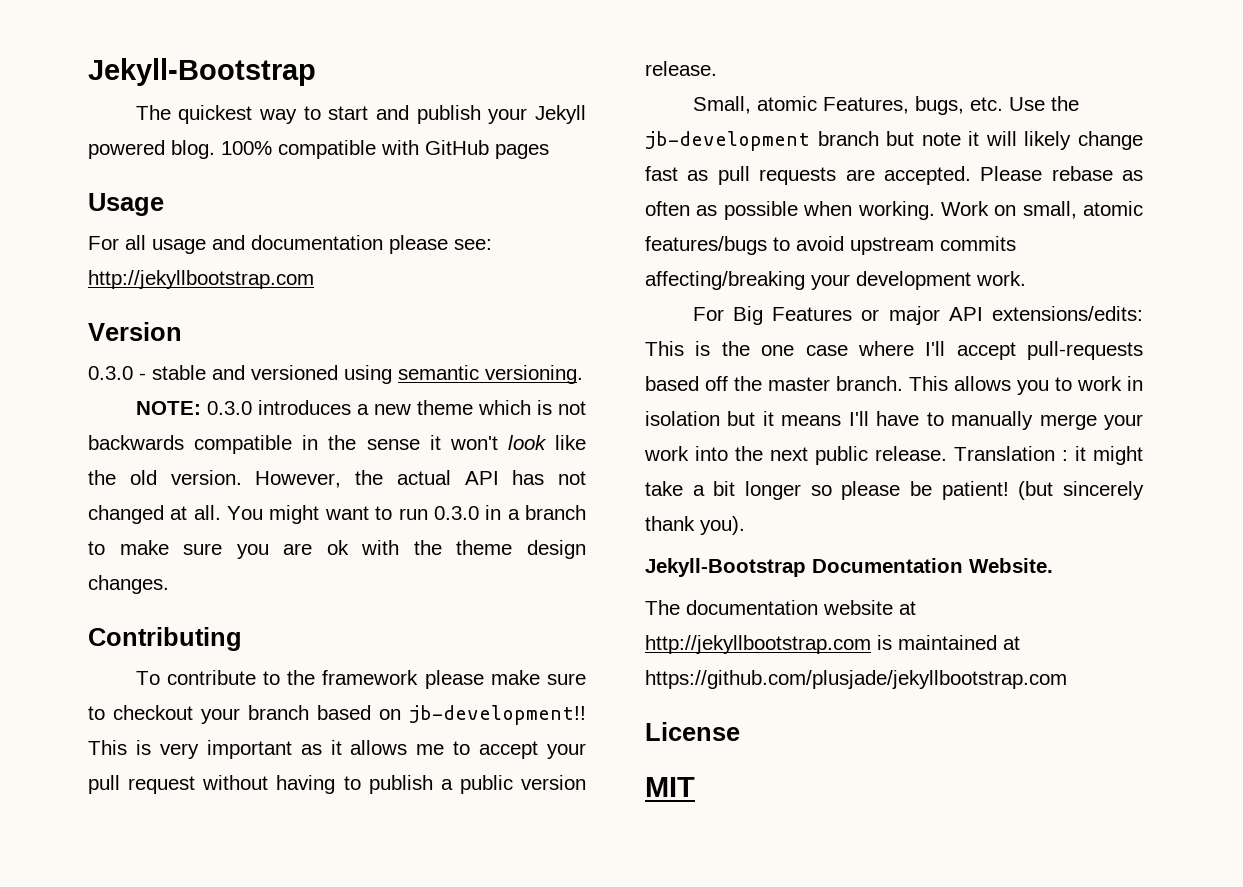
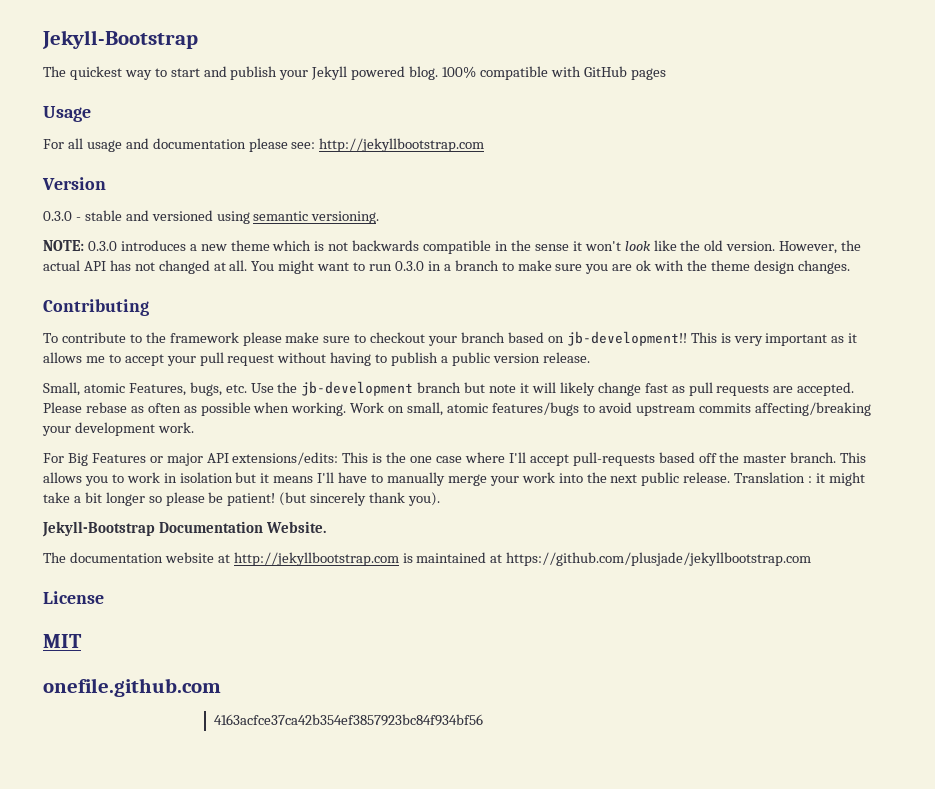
+ onefile.github.com
+ 4163acfce37ca42b354ef3857923bc84f934bf56

